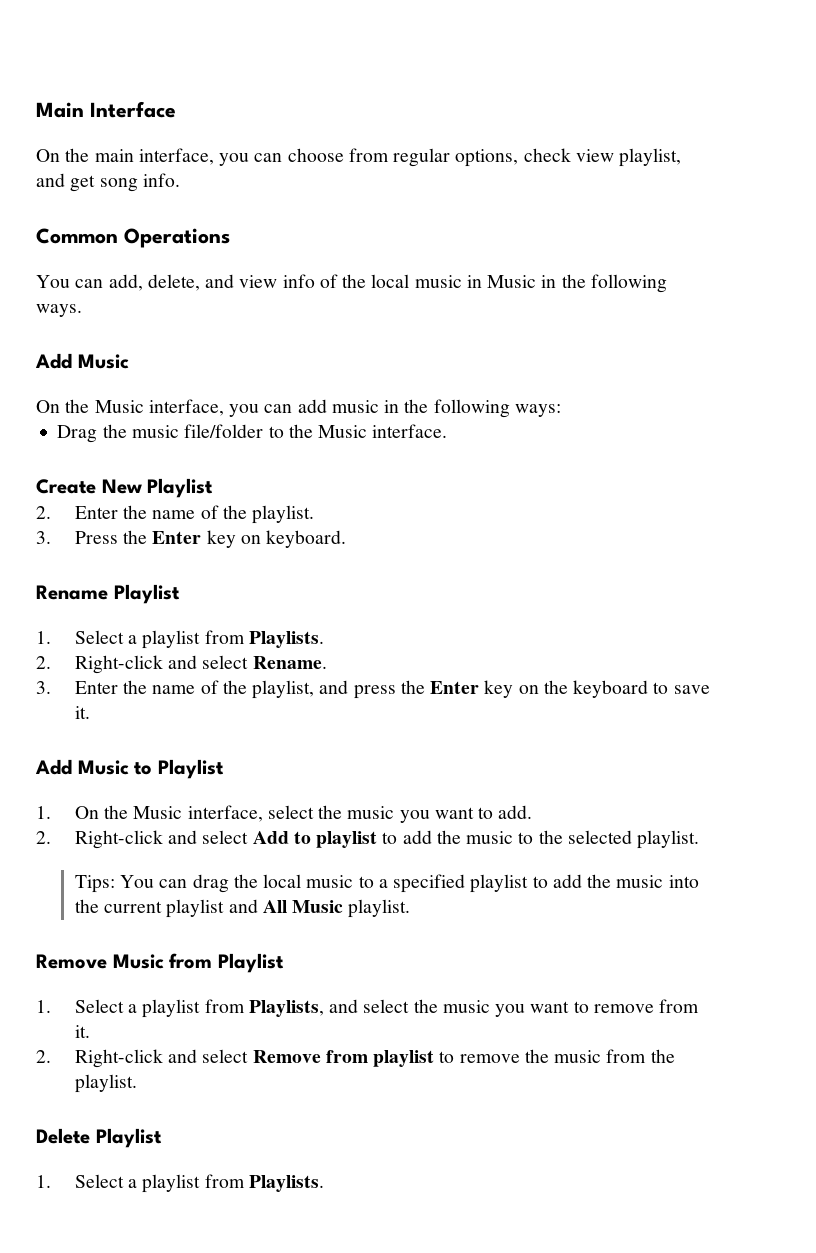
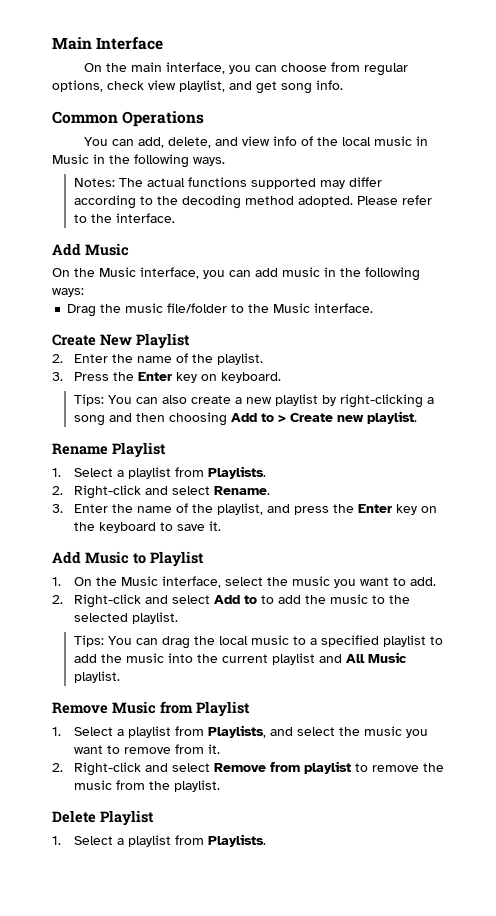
+ Notes: The actual functions supported may differ according to the decoding method adopted. Please refer to the interface.
+ Tips: You can also create a new playlist by right-clicking a song and then choosing Add to > Create new playlist.
- 2. Right-click and select Add to playlist to add the music to the selected playlist.
+ 2. Right-click and select Add to to add the music to the selected playlist.

